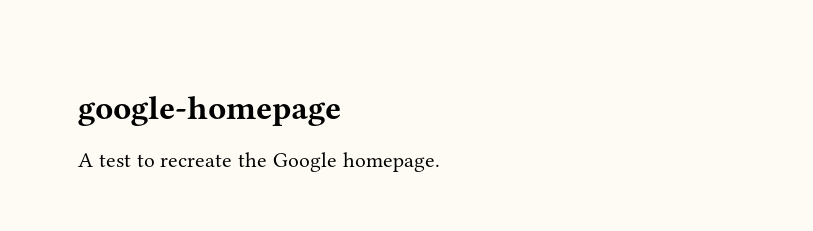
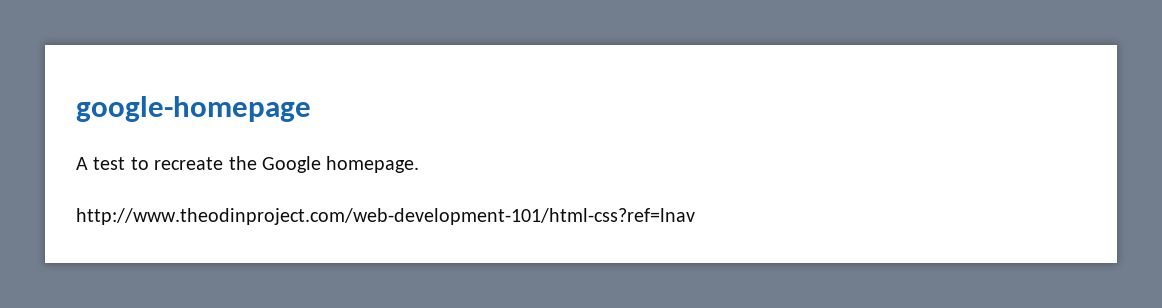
+ http://www.theodinproject.com/web-development-101/html-css?ref=lnav

